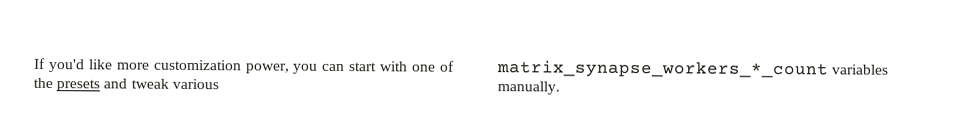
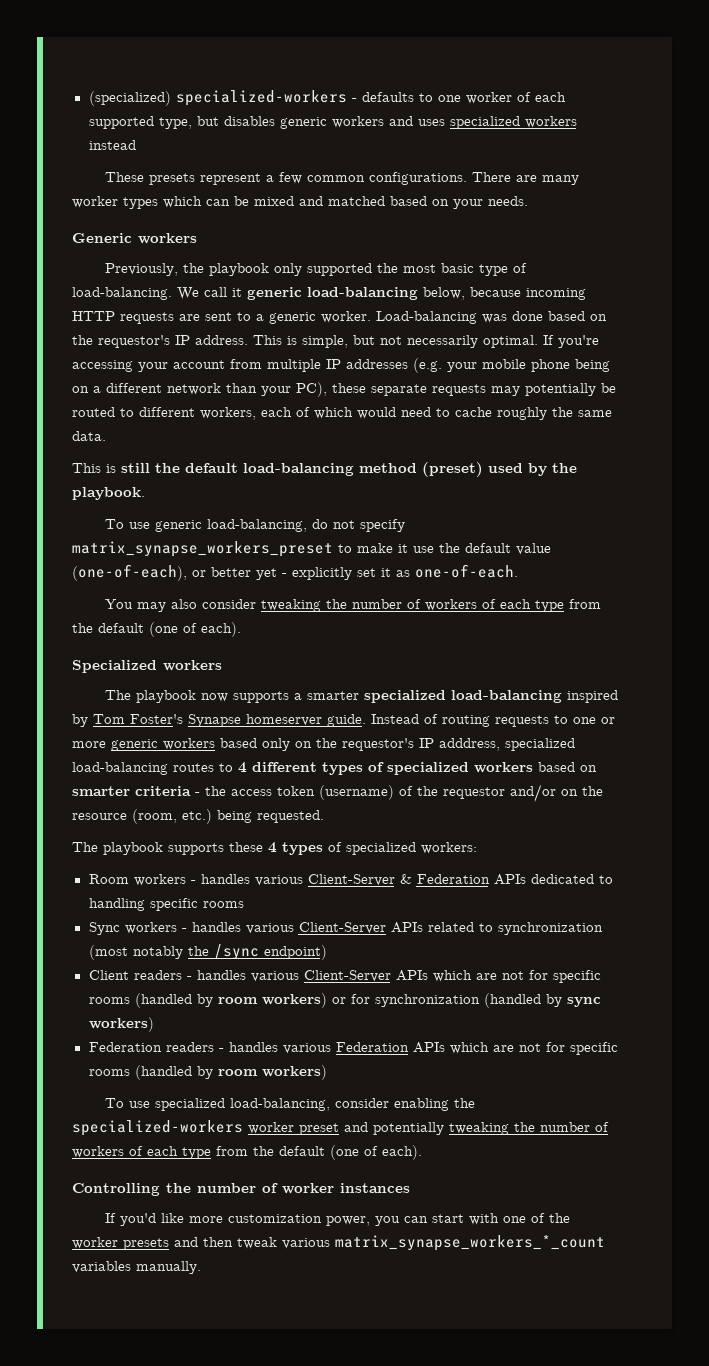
+ (specialized) specialized-workers - defaults to one worker of each supported type, but disables generic workers and uses specialized workers instead
+ These presets represent a few common configurations. There are many worker types which can be mixed and matched based on your needs.
+ Generic workers
+ Previously, the playbook only supported the most basic type of load-balancing. We call it generic load-balancing below, because incoming HTTP requests are sent to a generic worker. Load-balancing was done based on the requestor's IP address. This is simple, but not necessarily optimal. If you're accessing your account from multiple IP addresses (e.g. your mobile phone being on a different network than your PC), these separate requests may potentially be routed to different workers, each of which would need to cache roughly the same data.
+ This is still the default load-balancing method (preset) used by the playbook.
+ To use generic load-balancing, do not specify matrix_synapse_workers_preset to make it use the default value (one-of-each), or better yet - explicitly set it as one-of-each.
+ You may also consider tweaking the number of workers of each type from the default (one of each).
+ Specialized workers
+ The playbook now supports a smarter specialized load-balancing inspired by Tom Foster's Synapse homeserver guide. Instead of routing requests to one or more generic workers based only on the requestor's IP adddress, specialized load-balancing routes to 4 different types of specialized workers based on smarter criteria - the access token (username) of the requestor and/or on the resource (room, etc.) being requested.
+ The playbook supports these 4 types of specialized workers:
+ Room workers - handles various Client-Server & Federation APIs dedicated to handling specific rooms
+ Sync workers - handles various Client-Server APIs related to synchronization (most notably the /sync endpoint)
+ Client readers - handles various Client-Server APIs which are not for specific rooms (handled by room workers) or for synchronization (handled by sync workers)
+ Federation readers - handles various Federation APIs which are not for specific rooms (handled by room workers)
+ To use specialized load-balancing, consider enabling the specialized-workers worker preset and potentially tweaking the number of workers of each type from the default (one of each).
+ Controlling the number of worker instances
- If you'd like more customization power, you can start with one of the presets and tweak various matrix_synapse_workers_*_count variables manually.
+ If you'd like more customization power, you can start with one of the worker presets and then tweak various matrix_synapse_workers_*_count variables manually.

